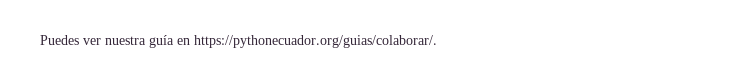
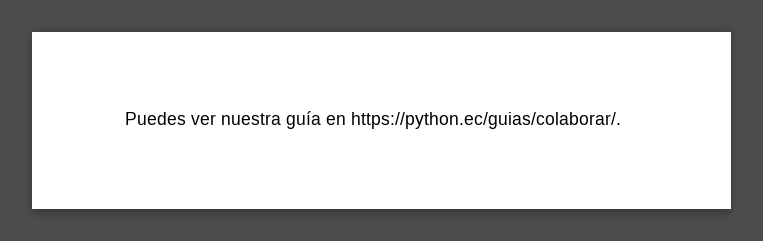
- Puedes ver nuestra guía en https://pythonecuador.org/guias/colaborar/.
+ Puedes ver nuestra guía en https://python.ec/guias/colaborar/.

